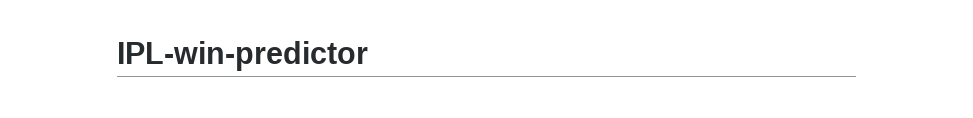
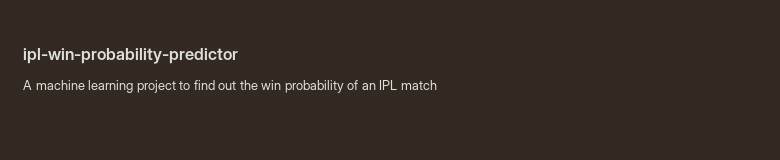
- IPL-win-predictor
+ ipl-win-probability-predictor
+ A machine learning project to find out the win probability of an IPL match

